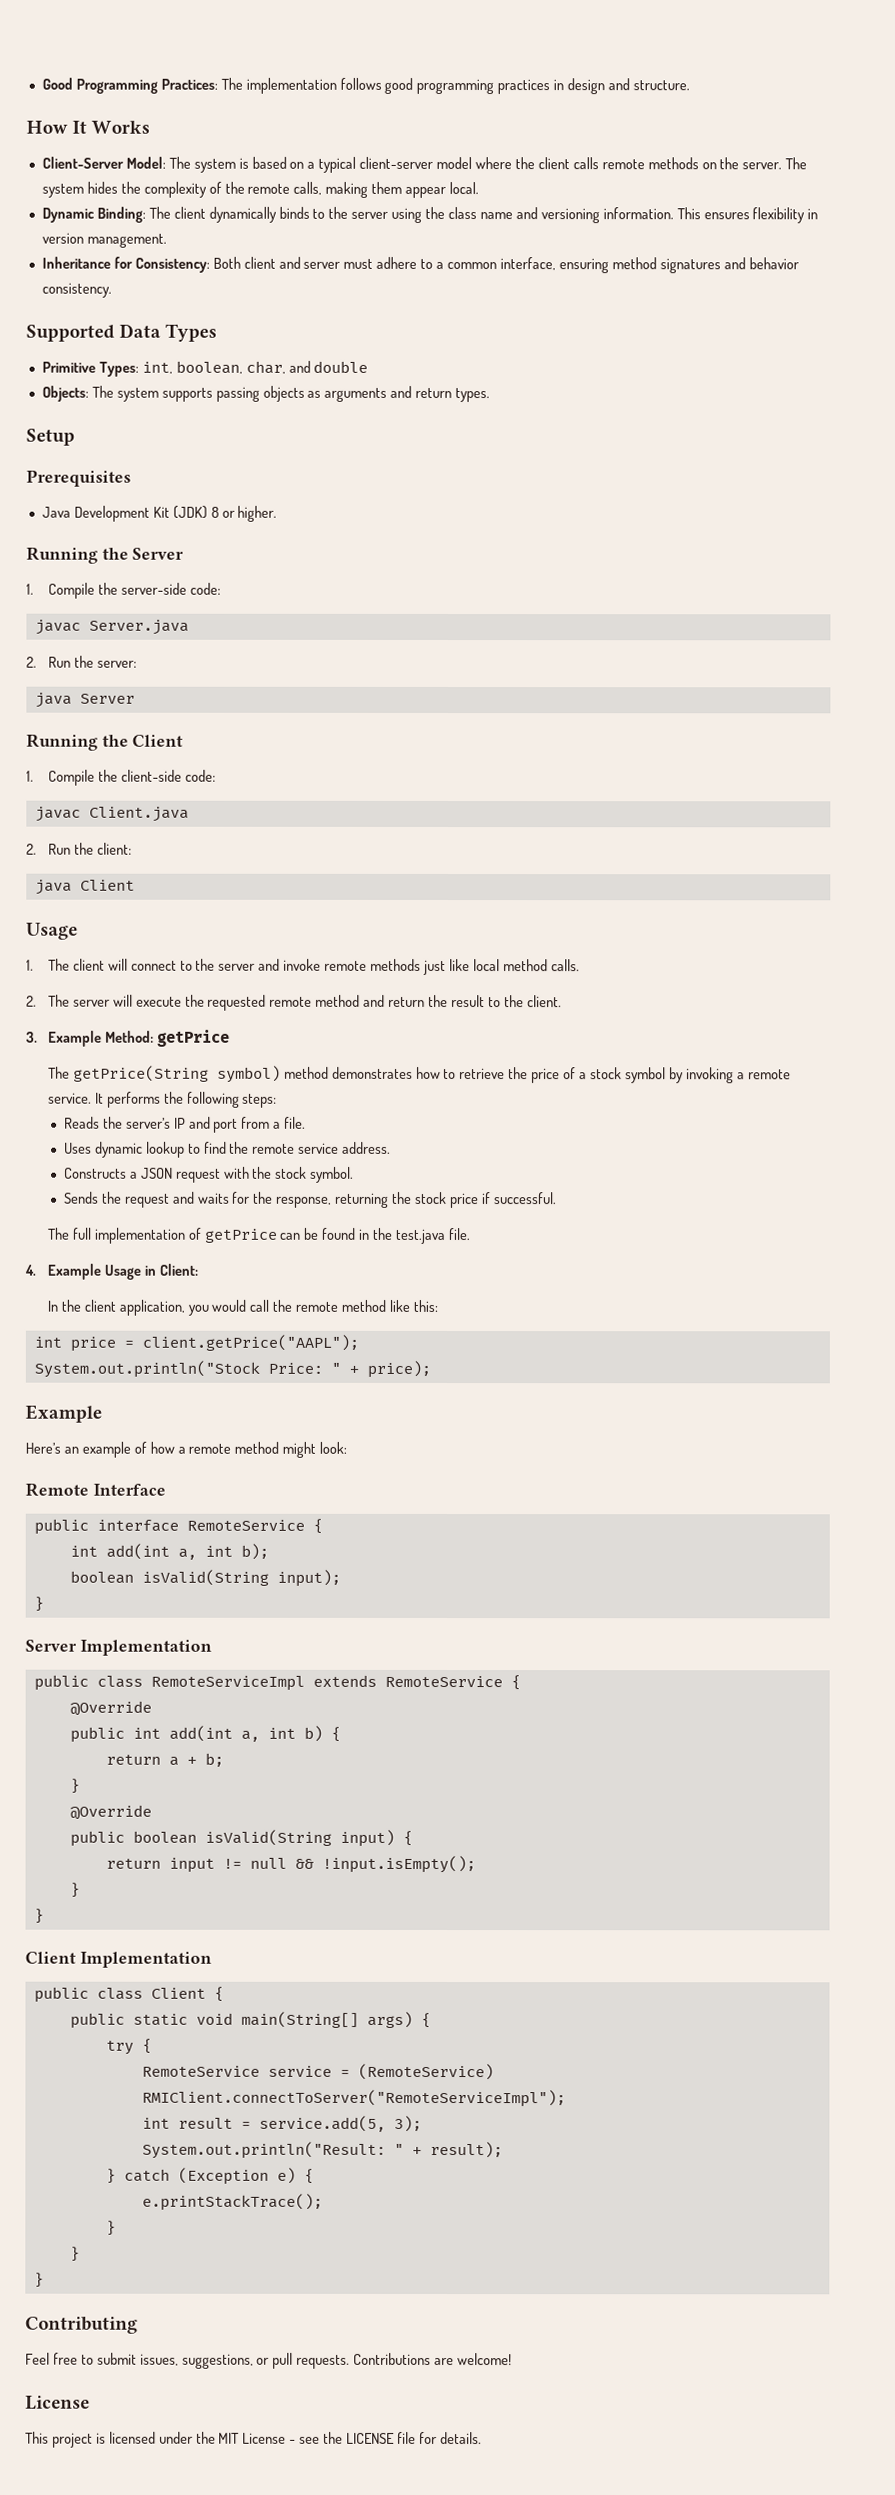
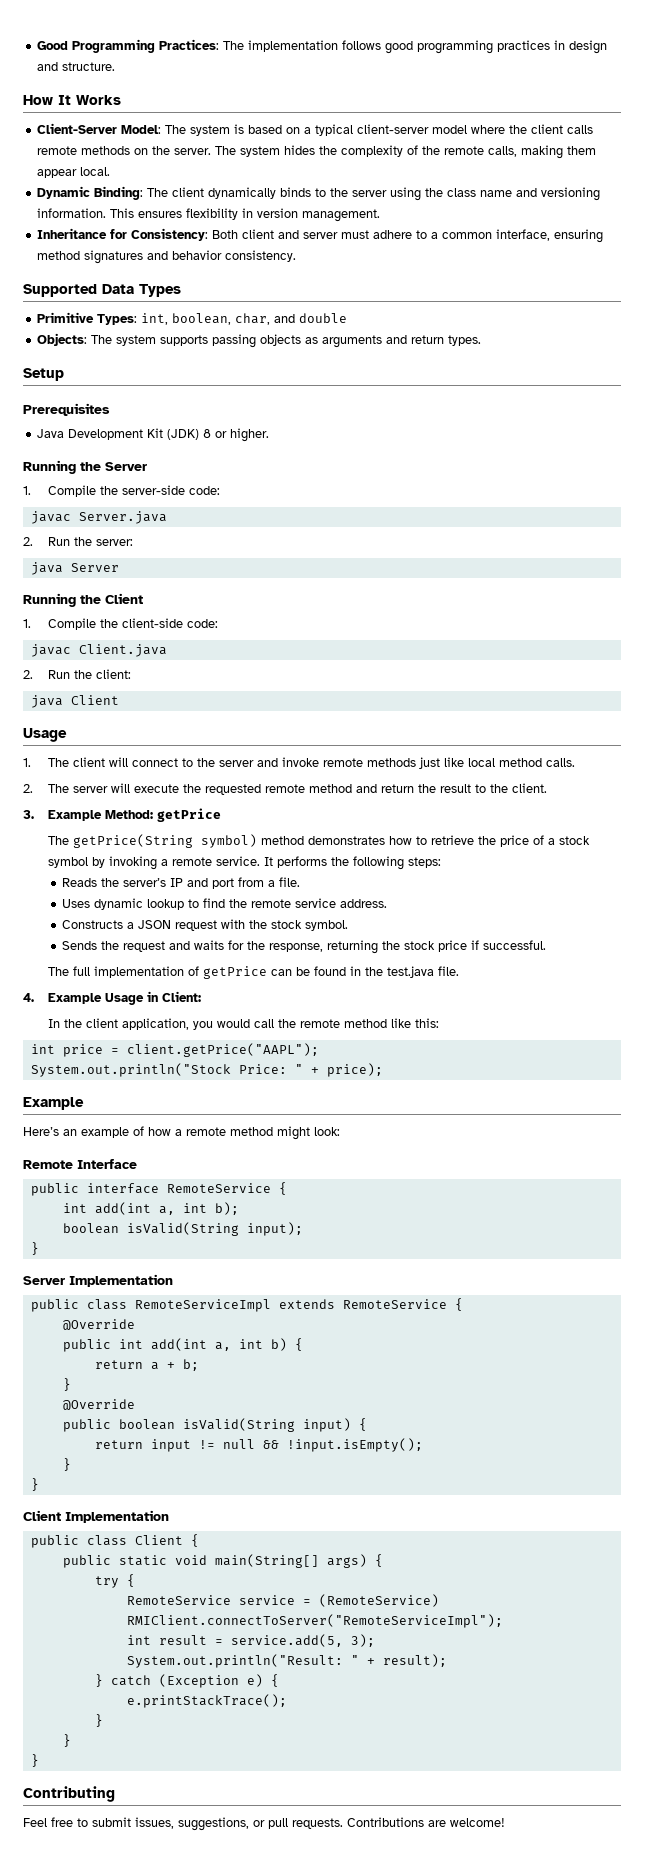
  Contributions are welcome!
- License
- This project is licensed under the MIT License - see the LICENSE file for details.

